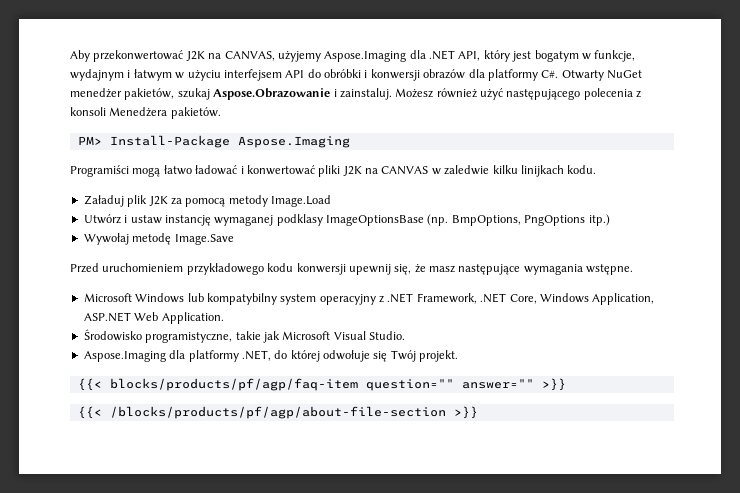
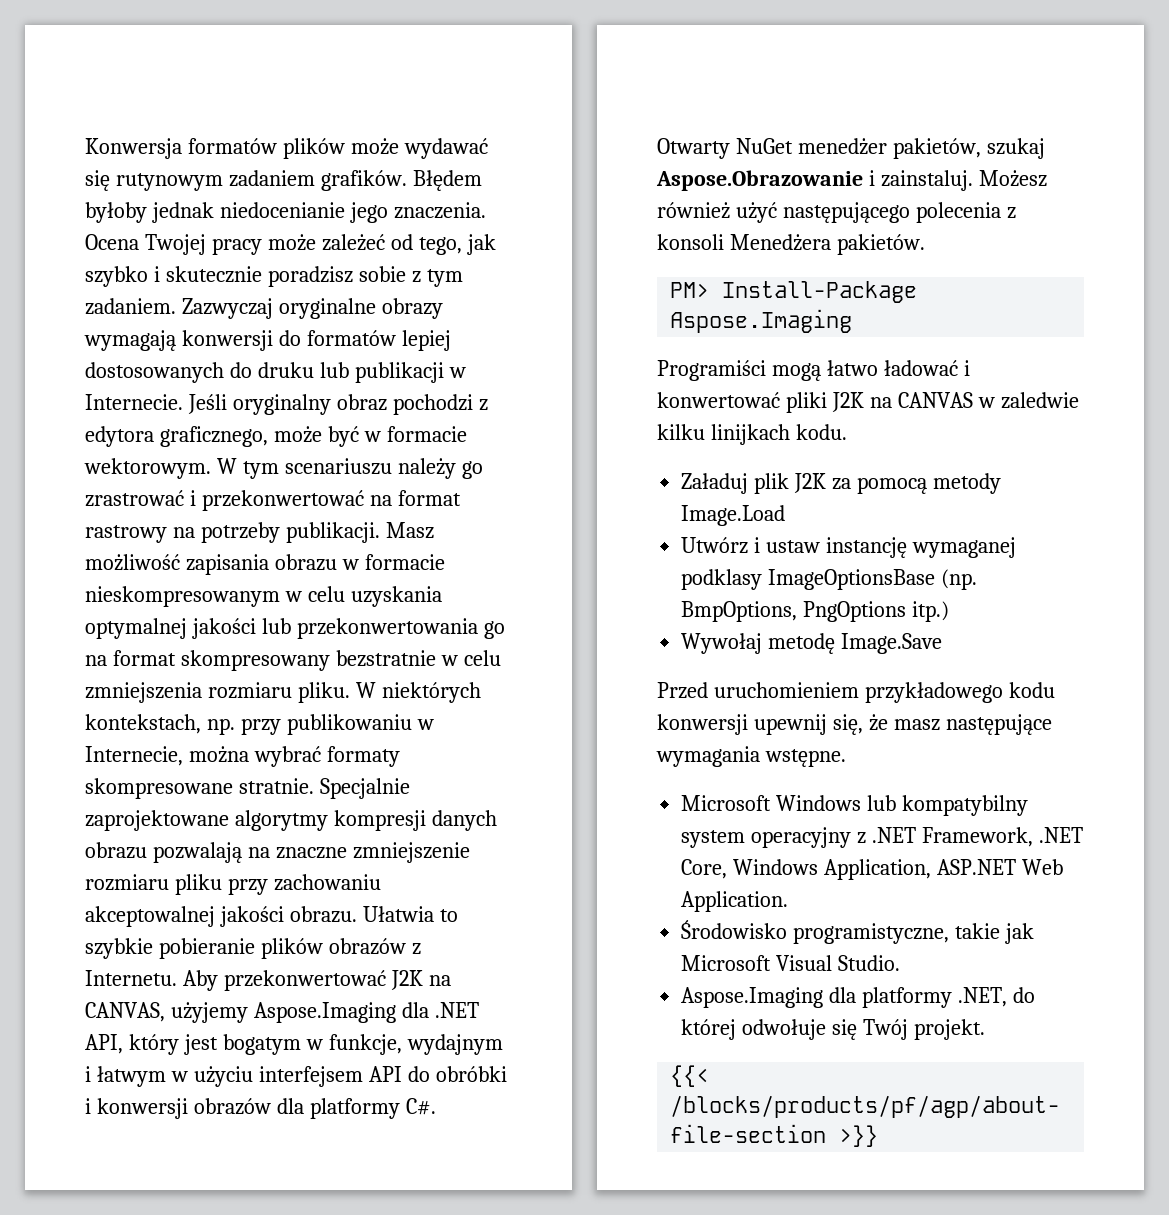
+ Konwersja formatów plików może wydawać się rutynowym zadaniem grafików. Błędem byłoby jednak niedocenianie jego znaczenia. Ocena Twojej pracy może zależeć od tego, jak szybko i skutecznie poradzisz sobie z tym zadaniem. Zazwyczaj oryginalne obrazy wymagają konwersji do formatów lepiej dostosowanych do druku lub publikacji w Internecie. Jeśli oryginalny obraz pochodzi z edytora graficznego, może być w formacie wektorowym. W tym scenariuszu należy go zrastrować i przekonwertować na format rastrowy na potrzeby publikacji. Masz możliwość zapisania obrazu w formacie nieskompresowanym w celu uzyskania optymalnej jakości lub przekonwertowania go na format skompresowany bezstratnie w celu zmniejszenia rozmiaru pliku. W niektórych kontekstach, np. przy publikowaniu w Internecie, można wybrać formaty skompresowane stratnie. Specjalnie zaprojektowane algorytmy kompresji danych obrazu pozwalają na znaczne zmniejszenie rozmiaru pliku przy zachowaniu akceptowalnej jakości obrazu. Ułatwia to szybkie pobieranie plików obrazów z Internetu.
- {{< blocks/products/pf/agp/faq-item question="" answer="" >}}

